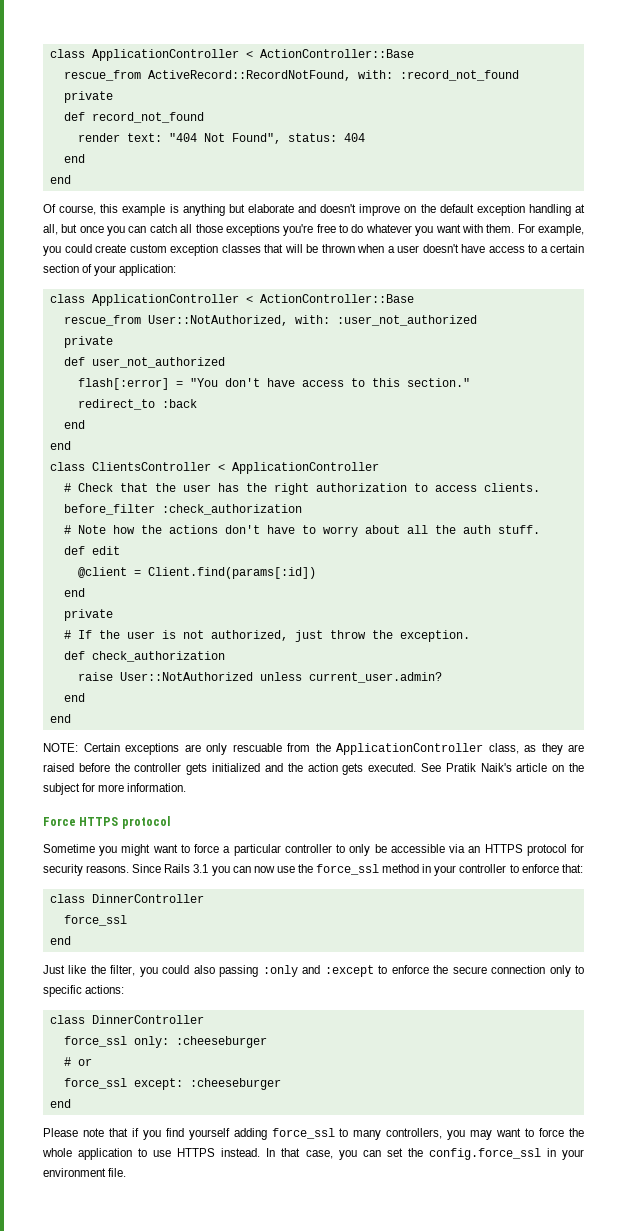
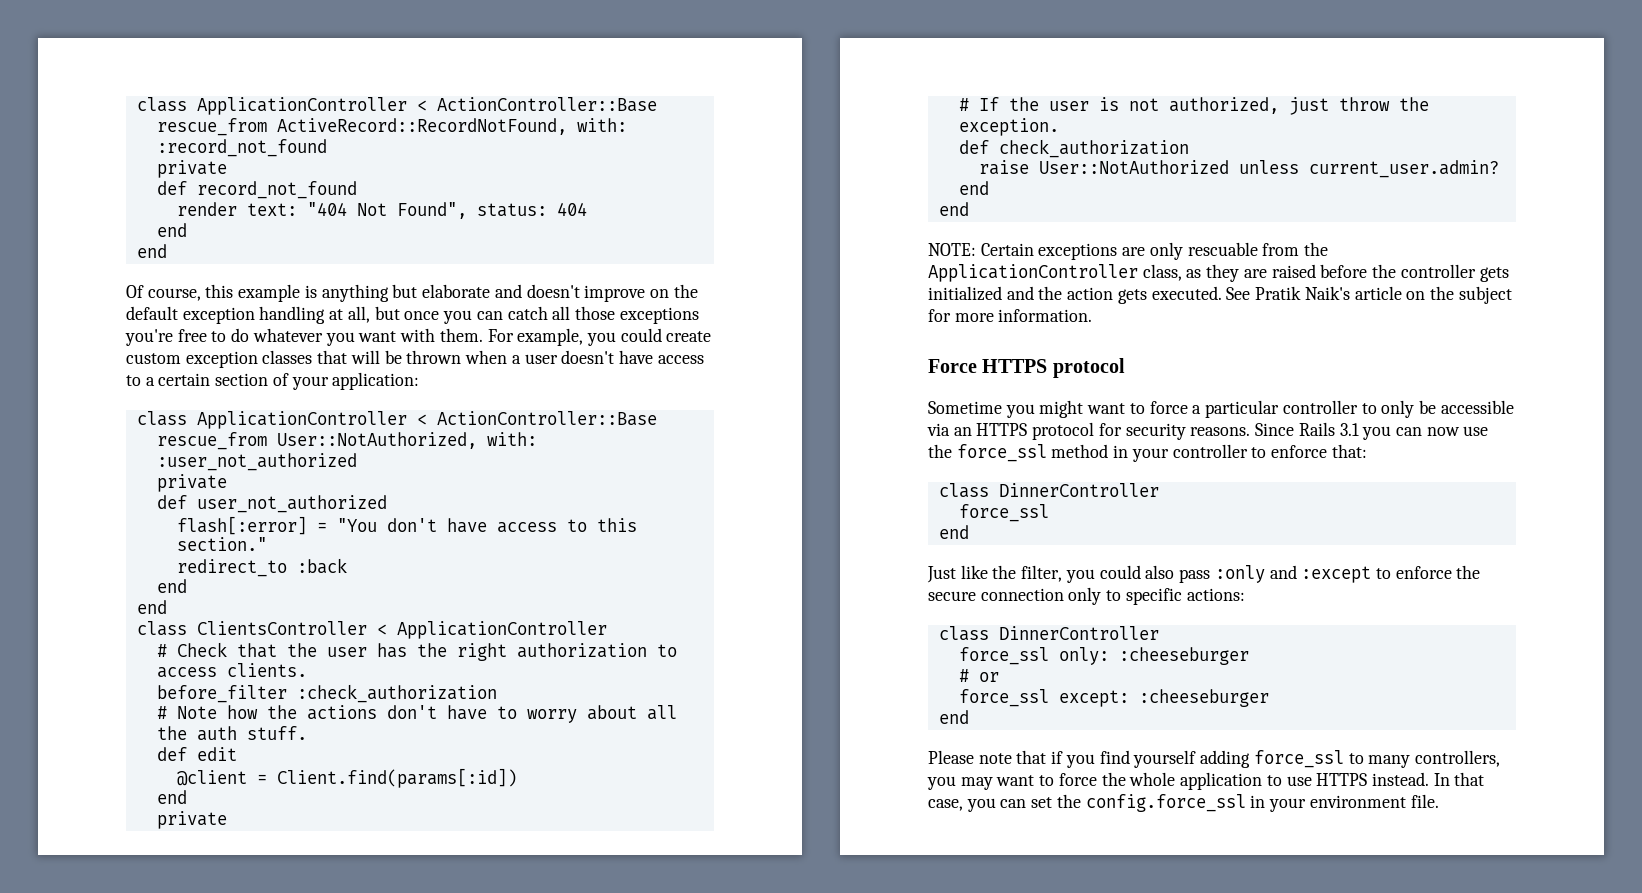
- Just like the filter, you could also passing :only and :except to enforce the secure connection only to specific actions:
+ Just like the filter, you could also pass :only and :except to enforce the secure connection only to specific actions:

